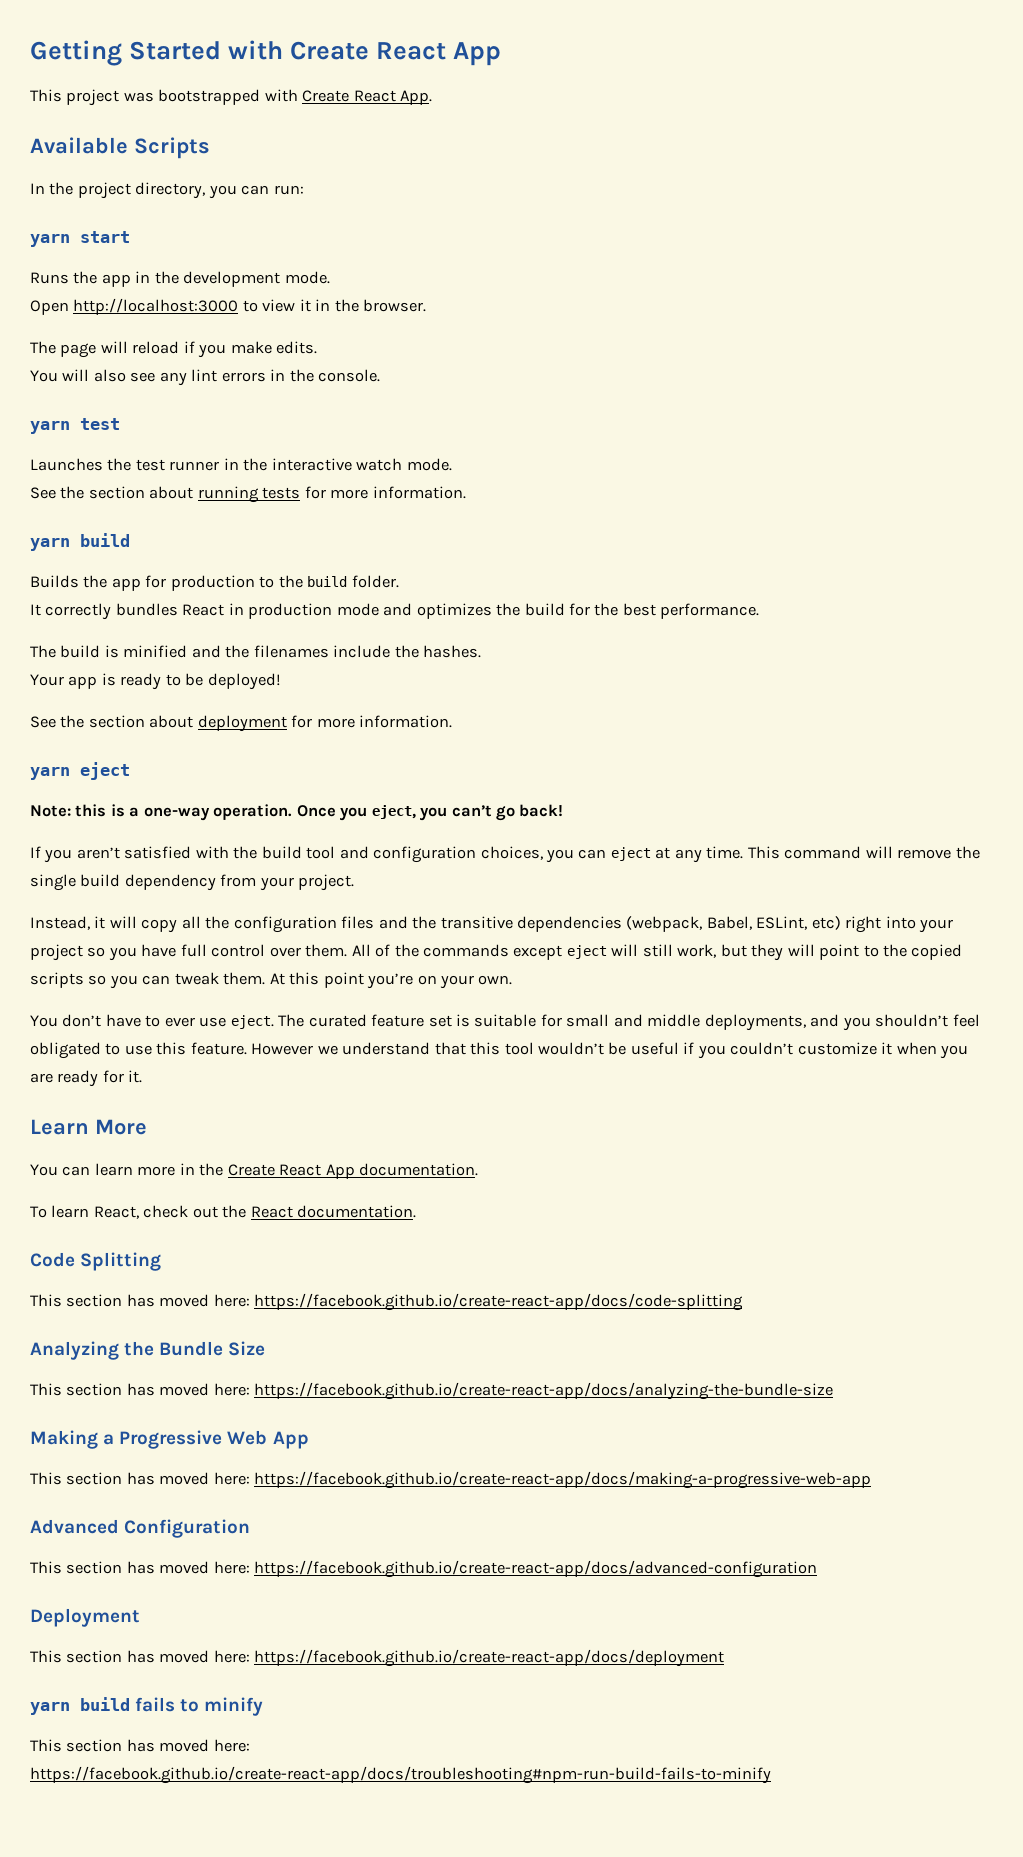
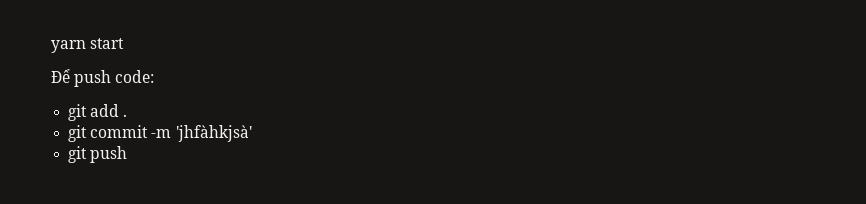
- Getting Started with Create React App
- This project was bootstrapped with Create React App.
- Available Scripts
- In the project directory, you can run:
  yarn start
- Runs the app in the development mode.
- Open http://localhost:3000 to view it in the browser.
- The page will reload if you make edits.
- You will also see any lint errors in the console.
- yarn test
- Launches the test runner in the interactive watch mode.
- See the section about running tests for more information.
- yarn build
- Builds the app for production to the build folder.
- It correctly bundles React in production mode and optimizes the build for the best performance.
- The build is minified and the filenames include the hashes.
- Your app is ready to be deployed!
- See the section about deployment for more information.
- yarn eject
- Note: this is a one-way operation. Once you eject, you can’t go back!
- If you aren’t satisfied with the build tool and configuration choices, you can eject at any time. This command will remove the single build dependency from your project.
- Instead, it will copy all the configuration files and the transitive dependencies (webpack, Babel, ESLint, etc) right into your project so you have full control over them. All of the commands except eject will still work, but they will point to the copied scripts so you can tweak them. At this point you’re on your own.
- You don’t have to ever use eject. The curated feature set is suitable for small and middle deployments, and you shouldn’t feel obligated to use this feature. However we understand that this tool wouldn’t be useful if you couldn’t customize it when you are ready for it.
- Learn More
- You can learn more in the Create React App documentation.
- To learn React, check out the React documentation.
- Code Splitting
- This section has moved here: https://facebook.github.io/create-react-app/docs/code-splitting
- Analyzing the Bundle Size
- This section has moved here: https://facebook.github.io/create-react-app/docs/analyzing-the-bundle-size
- Making a Progressive Web App
- This section has moved here: https://facebook.github.io/create-react-app/docs/making-a-progressive-web-app
- Advanced Configuration
- This section has moved here: https://facebook.github.io/create-react-app/docs/advanced-configuration
- Deployment
- This section has moved here: https://facebook.github.io/create-react-app/docs/deployment
- yarn build fails to minify
- This section has moved here: https://facebook.github.io/create-react-app/docs/troubleshooting#npm-run-build-fails-to-minify
+ Để push code:
+ git add .
+ git commit -m 'jhfàhkjsà'
+ git push

